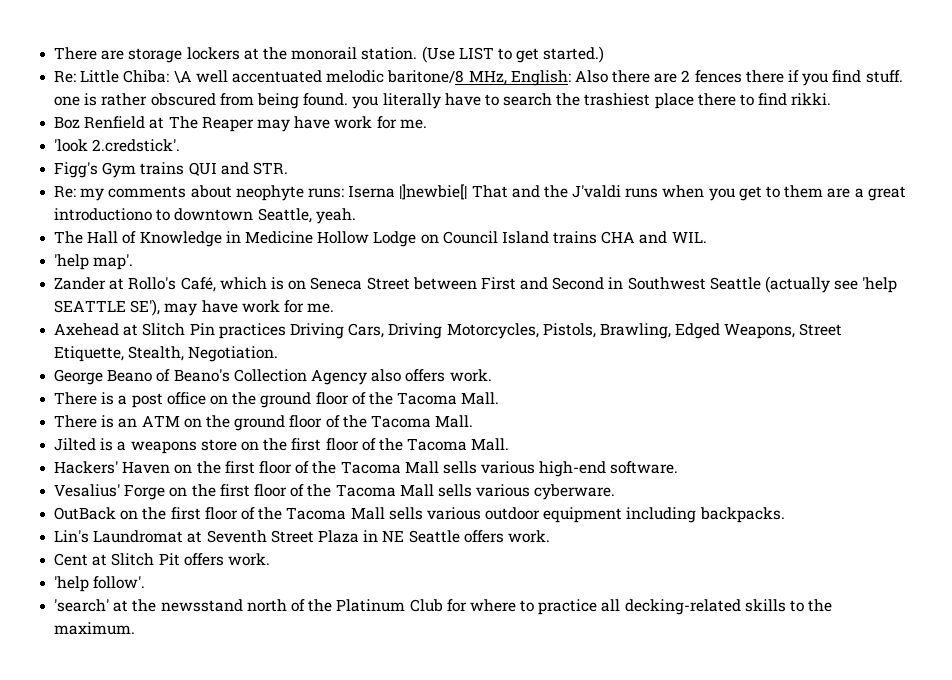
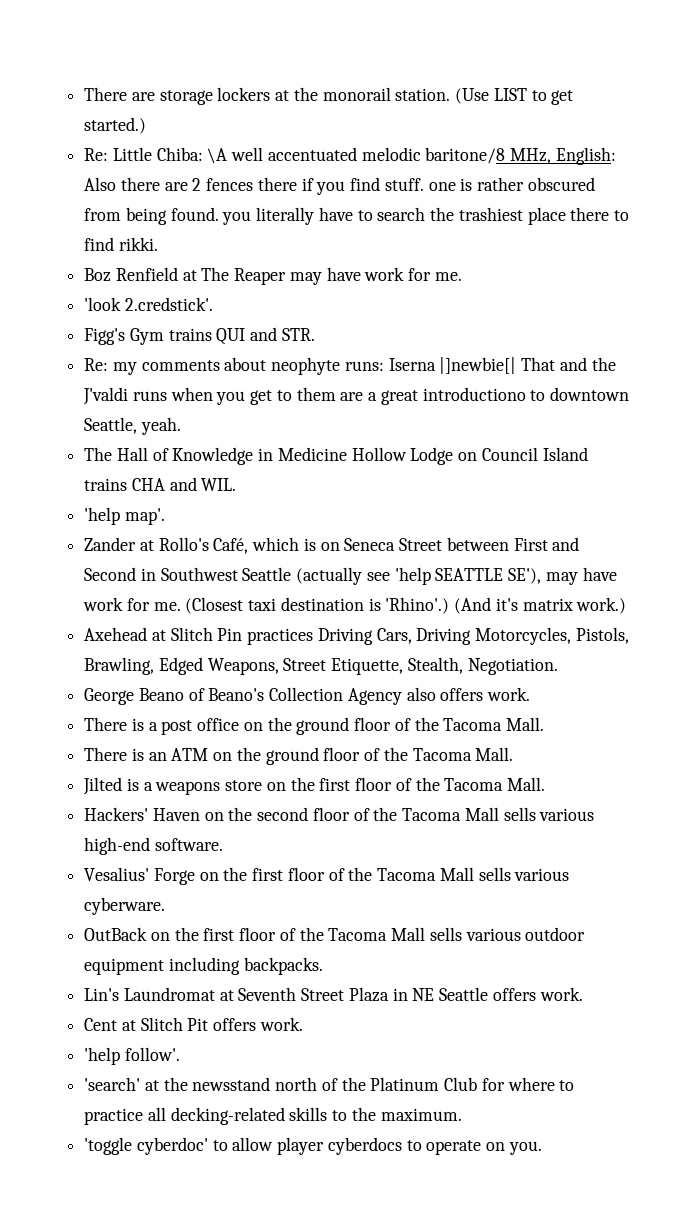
+ (Closest taxi destination is 'Rhino'.) (And it's matrix work.)
- Hackers' Haven on the first floor of the Tacoma Mall sells various high-end software.
+ Hackers' Haven on the second floor of the Tacoma Mall sells various high-end software.
+ 'toggle cyberdoc' to allow player cyberdocs to operate on you.

